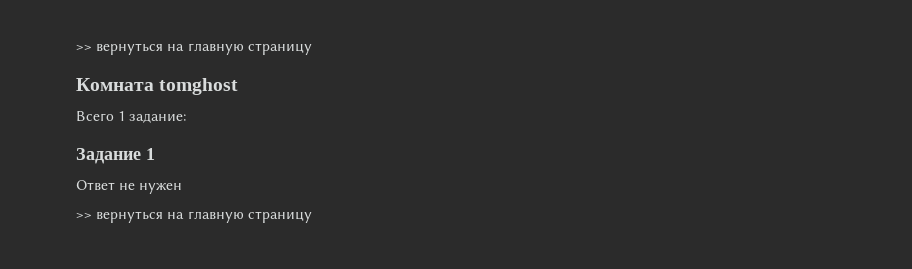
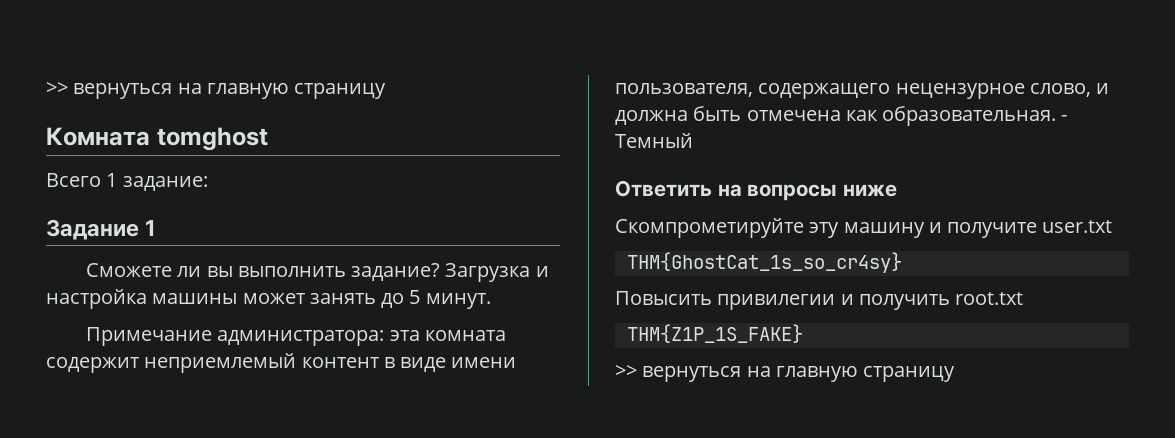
- Ответ не нужен
+ Сможете ли вы выполнить задание? Загрузка и настройка машины может занять до 5 минут.
+ Примечание администратора: эта комната содержит неприемлемый контент в виде имени пользователя, содержащего нецензурное слово, и должна быть отмечена как образовательная. - Темный
+ Ответить на вопросы ниже
+ Скомпрометируйте эту машину и получите user.txt
+ THM{GhostCat_1s_so_cr4sy}
+ Повысить привилегии и получить root.txt
+ THM{Z1P_1S_FAKE}

